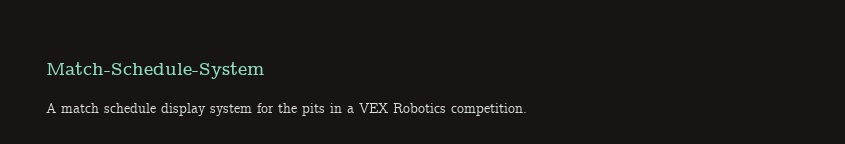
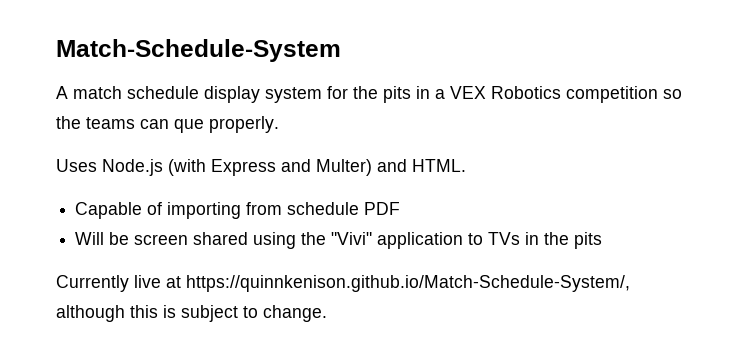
- A match schedule display system for the pits in a VEX Robotics competition.
+ A match schedule display system for the pits in a VEX Robotics competition so the teams can que properly.
+ Uses Node.js (with Express and Multer) and HTML.
+ Capable of importing from schedule PDF
+ Will be screen shared using the "Vivi" application to TVs in the pits
+ Currently live at https://quinnkenison.github.io/Match-Schedule-System/, although this is subject to change.

